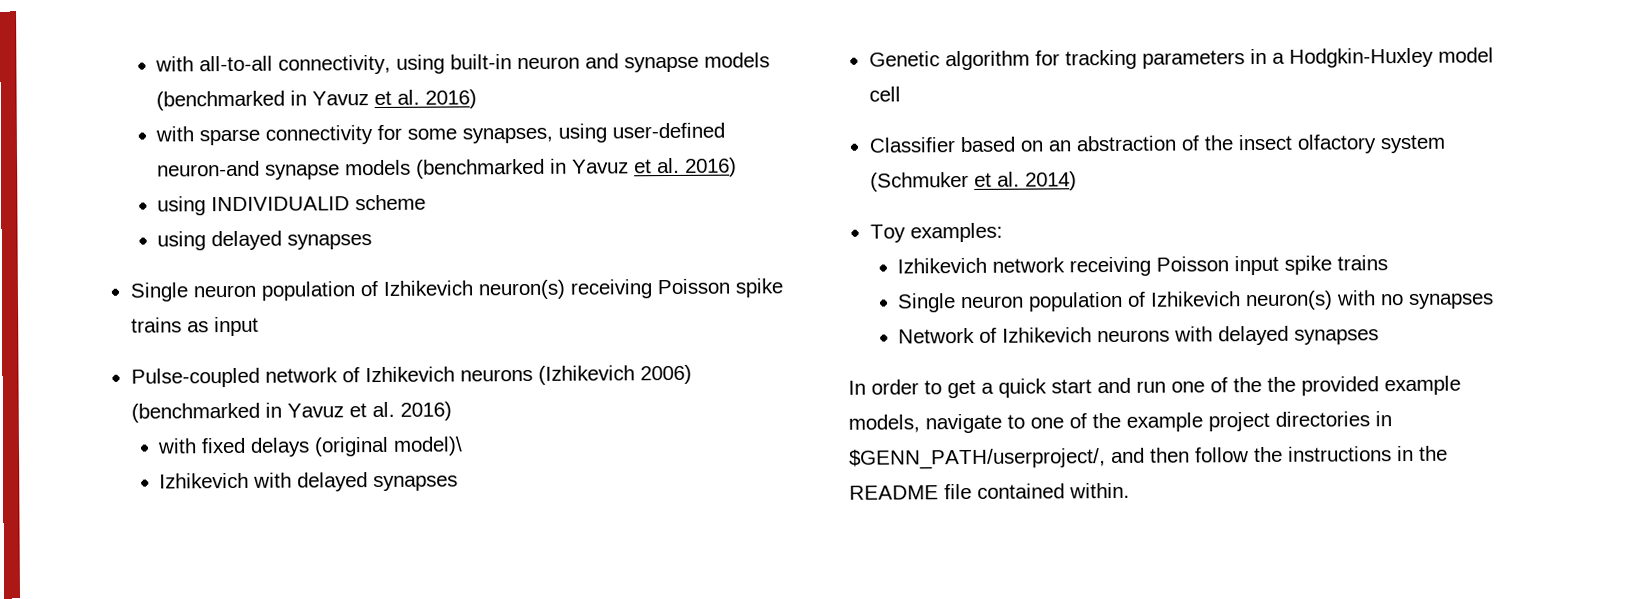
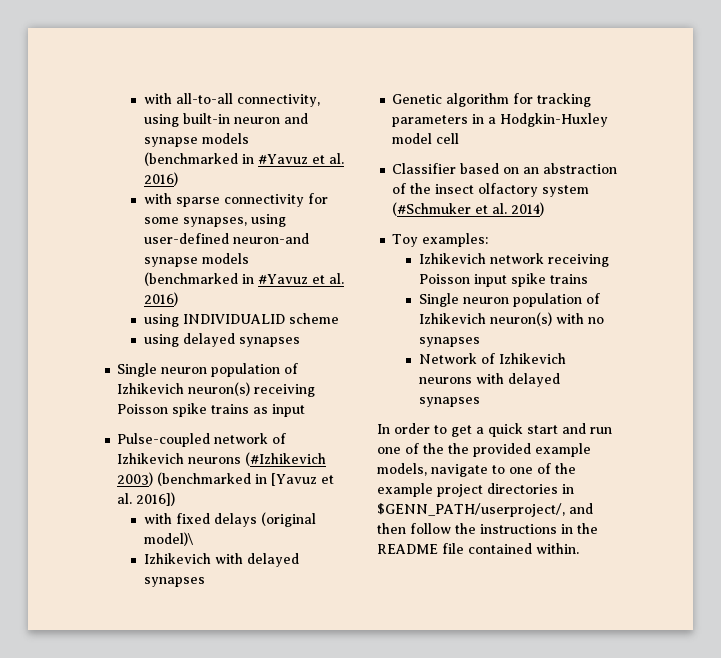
- with all-to-all connectivity, using built-in neuron and synapse models (benchmarked in Yavuz et al. 2016)
+ with all-to-all connectivity, using built-in neuron and synapse models (benchmarked in #Yavuz et al. 2016)
- with sparse connectivity for some synapses, using user-defined neuron-and synapse models (benchmarked in Yavuz et al. 2016)
+ with sparse connectivity for some synapses, using user-defined neuron-and synapse models (benchmarked in #Yavuz et al. 2016)
- Pulse-coupled network of Izhikevich neurons (Izhikevich 2006) (benchmarked in Yavuz et al. 2016)
+ Pulse-coupled network of Izhikevich neurons (#Izhikevich 2003) (benchmarked in [Yavuz et al. 2016])
- Classifier based on an abstraction of the insect olfactory system (Schmuker et al. 2014)
+ Classifier based on an abstraction of the insect olfactory system (#Schmuker et al. 2014)

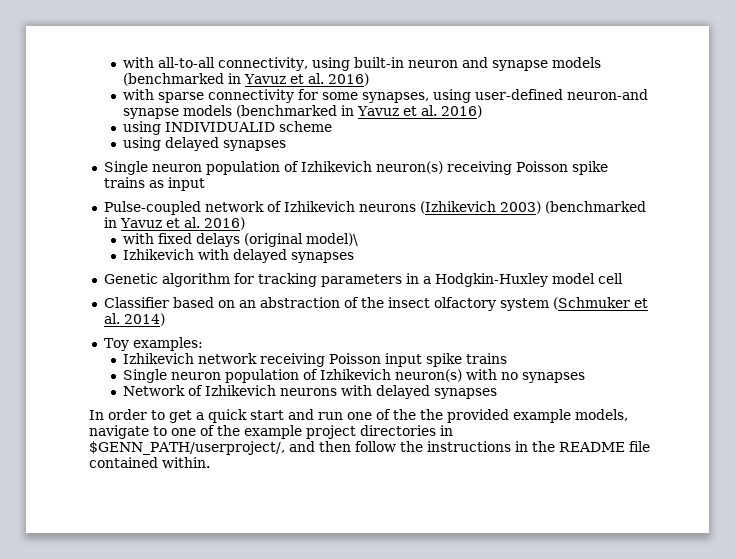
- with all-to-all connectivity, using built-in neuron and synapse models (benchmarked in #Yavuz et al. 2016)
+ with all-to-all connectivity, using built-in neuron and synapse models (benchmarked in Yavuz et al. 2016)
- with sparse connectivity for some synapses, using user-defined neuron-and synapse models (benchmarked in #Yavuz et al. 2016)
+ with sparse connectivity for some synapses, using user-defined neuron-and synapse models (benchmarked in Yavuz et al. 2016)
- Pulse-coupled network of Izhikevich neurons (#Izhikevich 2003) (benchmarked in [Yavuz et al. 2016])
+ Pulse-coupled network of Izhikevich neurons (Izhikevich 2003) (benchmarked in Yavuz et al. 2016)
- Classifier based on an abstraction of the insect olfactory system (#Schmuker et al. 2014)
+ Classifier based on an abstraction of the insect olfactory system (Schmuker et al. 2014)

